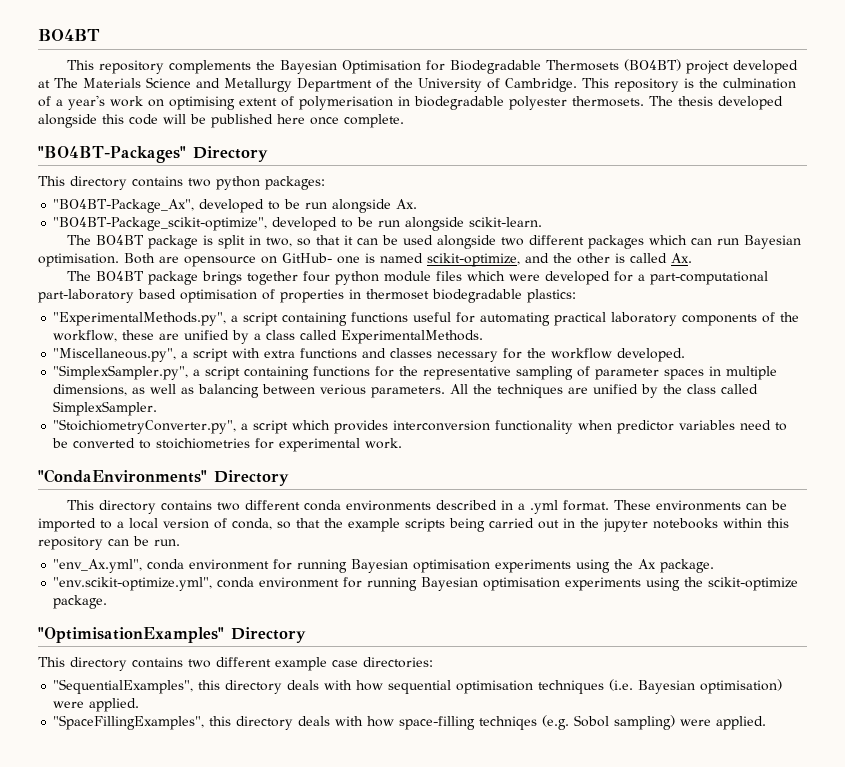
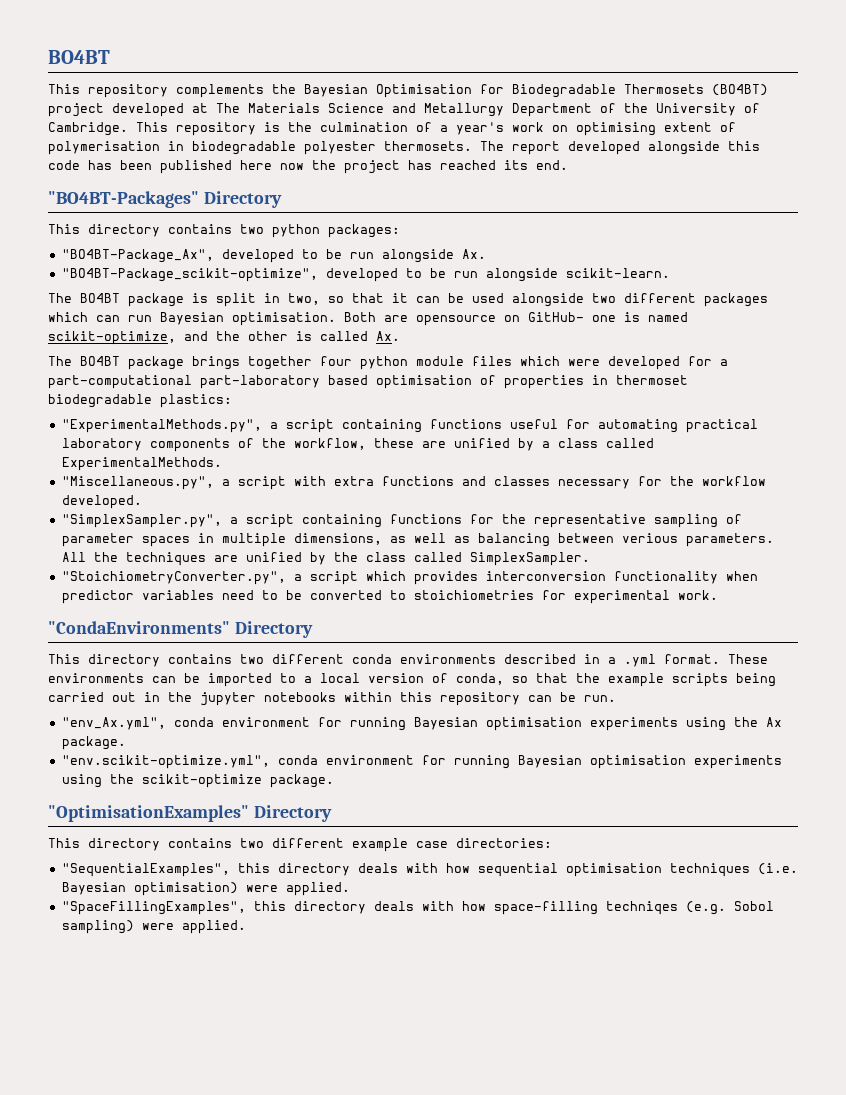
- The thesis developed alongside this code will be published here once complete.
+ The report developed alongside this code has been published here now the project has reached its end.

